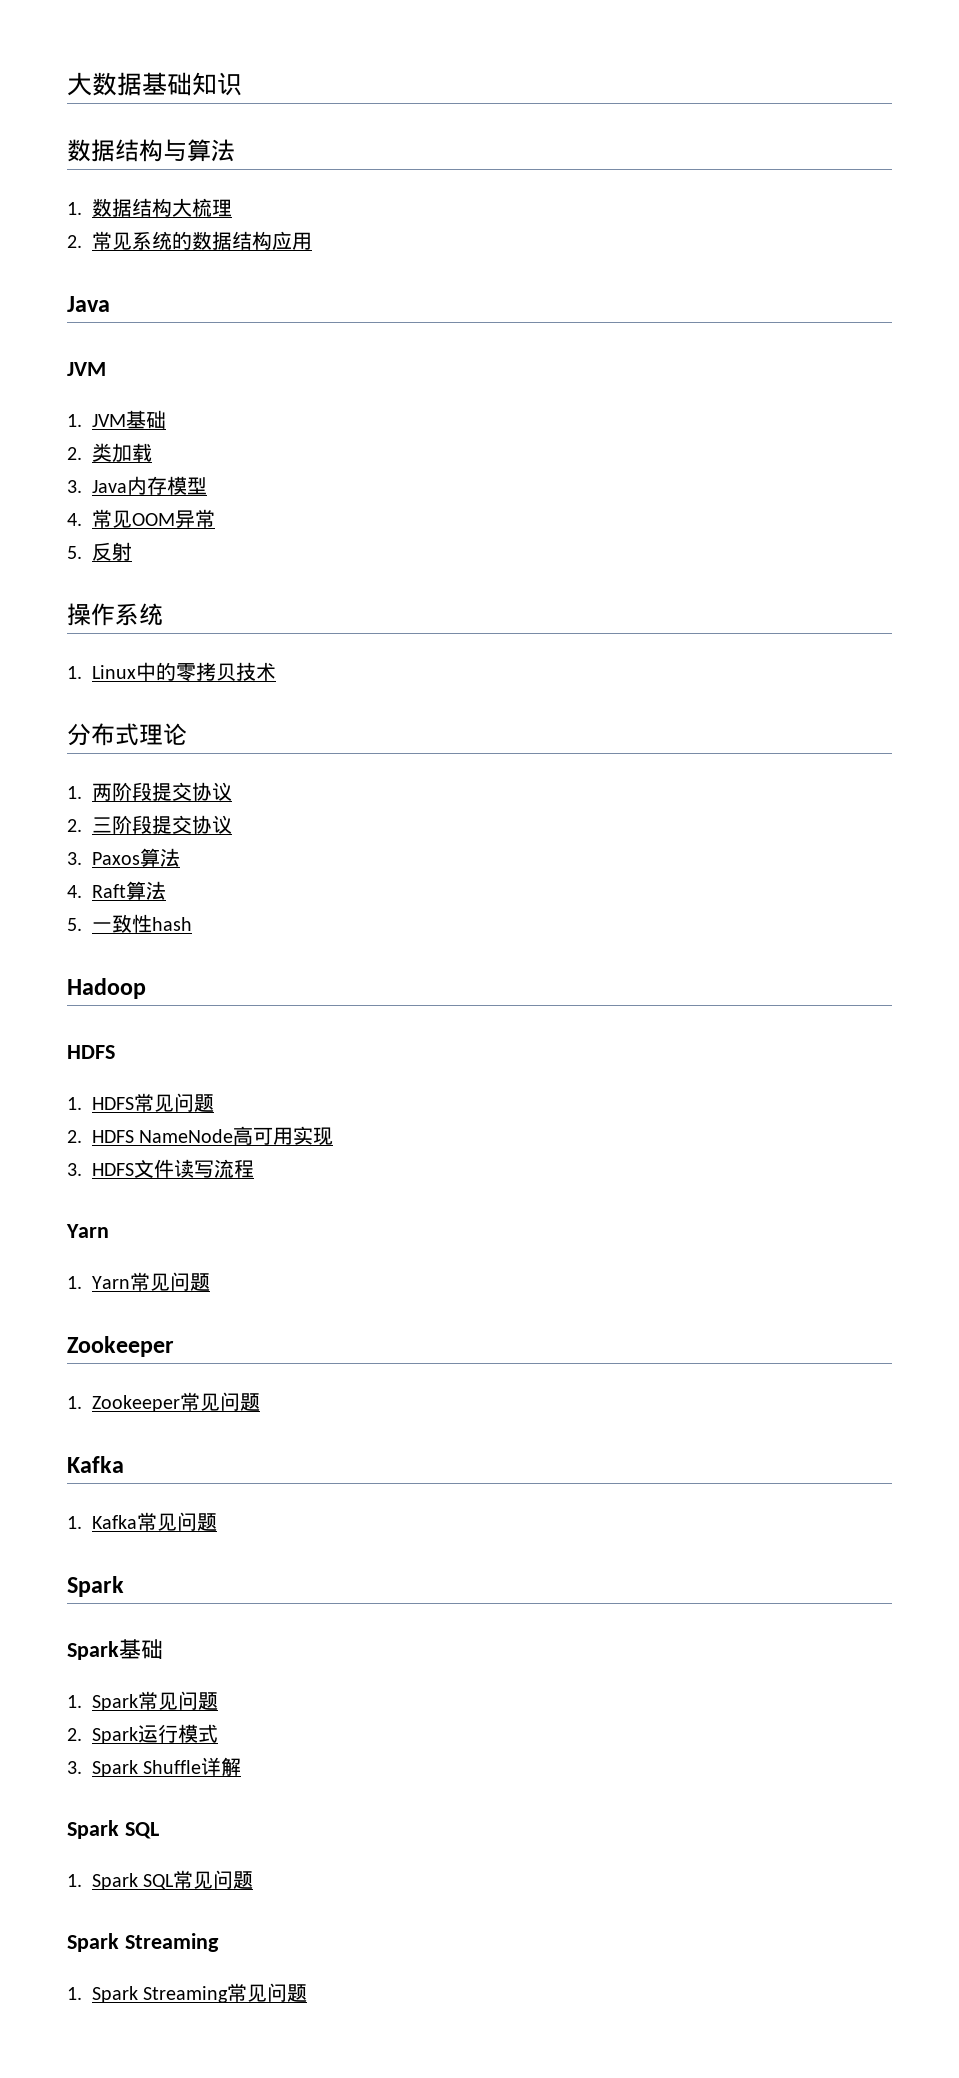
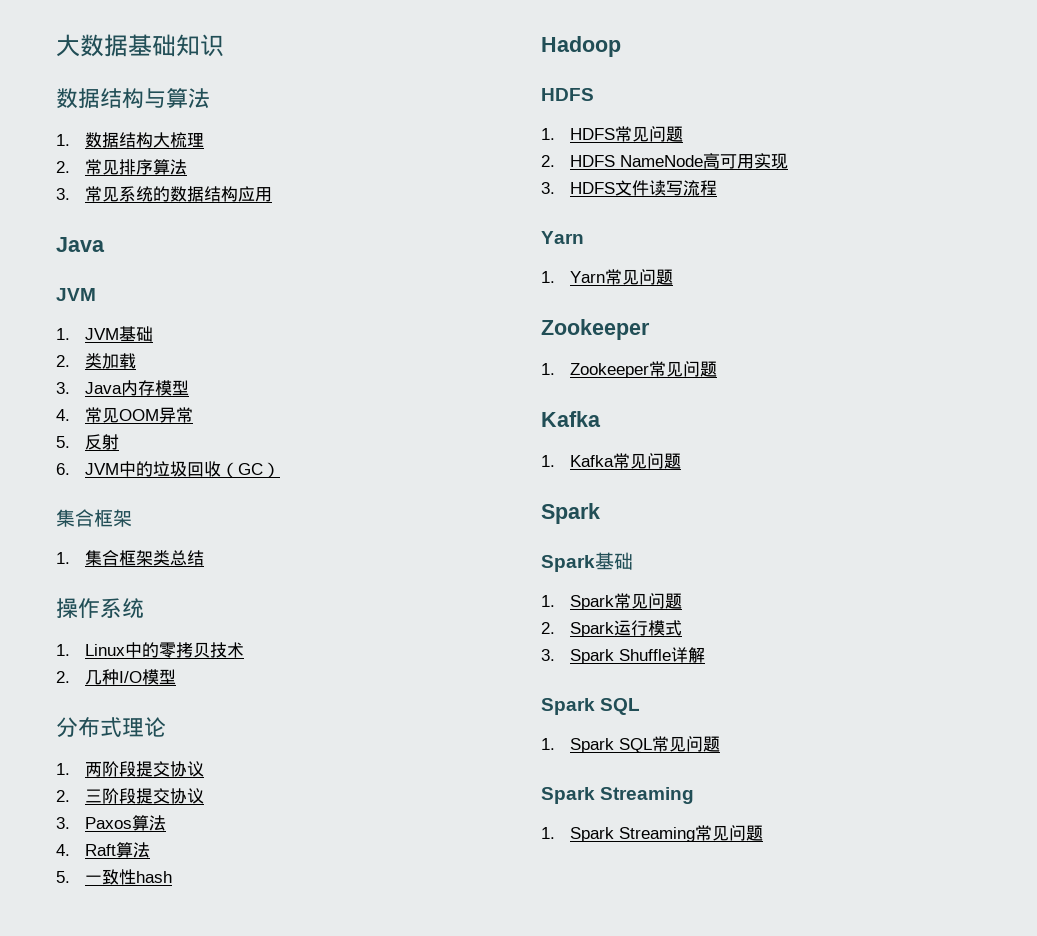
- 2.常见系统的数据结构应用
+ 2.常见排序算法
+ 3.常见系统的数据结构应用
+ 6. JVM中的垃圾回收（GC）
+ 集合框架
+ 1.集合框架类总结
+ 2.几种I/O模型

